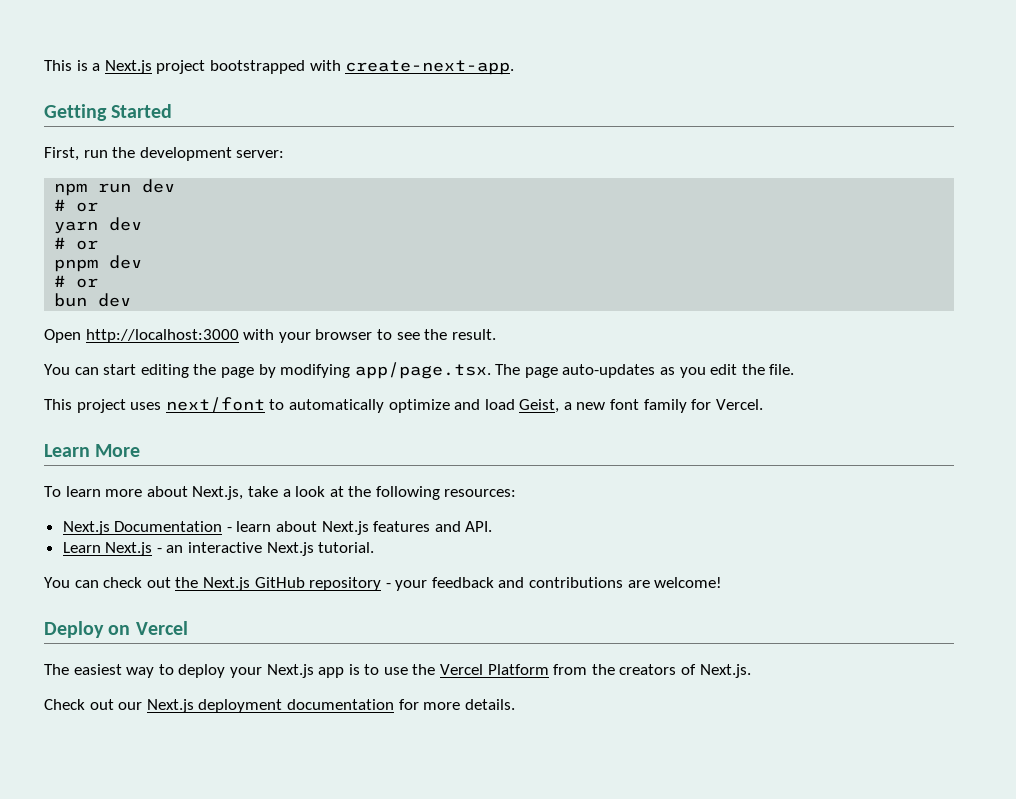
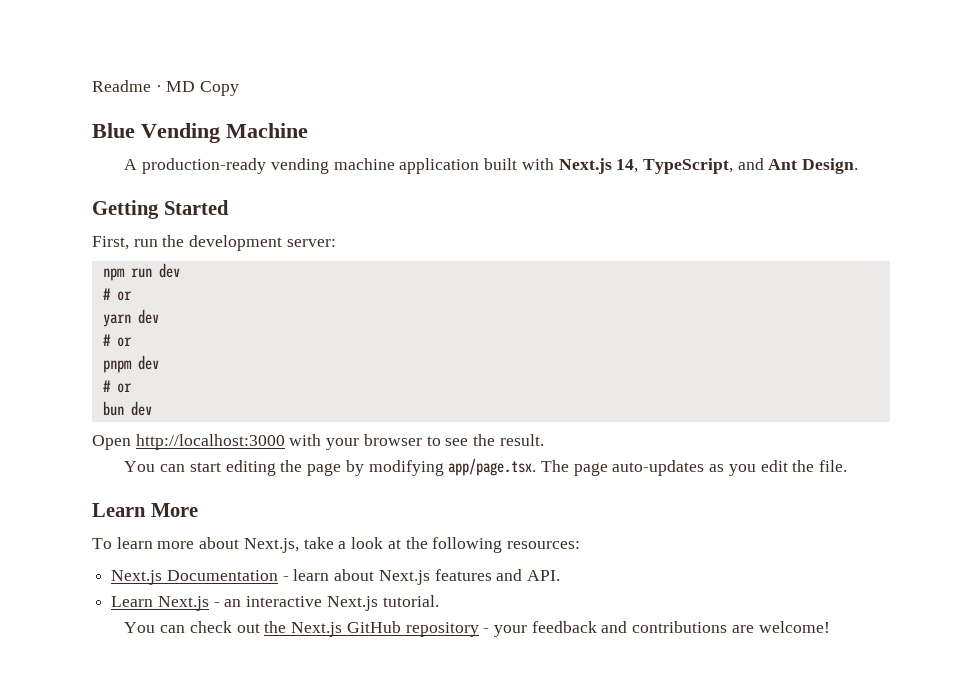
- This is a Next.js project bootstrapped with create-next-app.
+ Readme · MD Copy
+ Blue Vending Machine
+ A production-ready vending machine application built with Next.js 14, TypeScript, and Ant Design.
- This project uses next/font to automatically optimize and load Geist, a new font family for Vercel.
- Deploy on Vercel
- The easiest way to deploy your Next.js app is to use the Vercel Platform from the creators of Next.js.
- Check out our Next.js deployment documentation for more details.

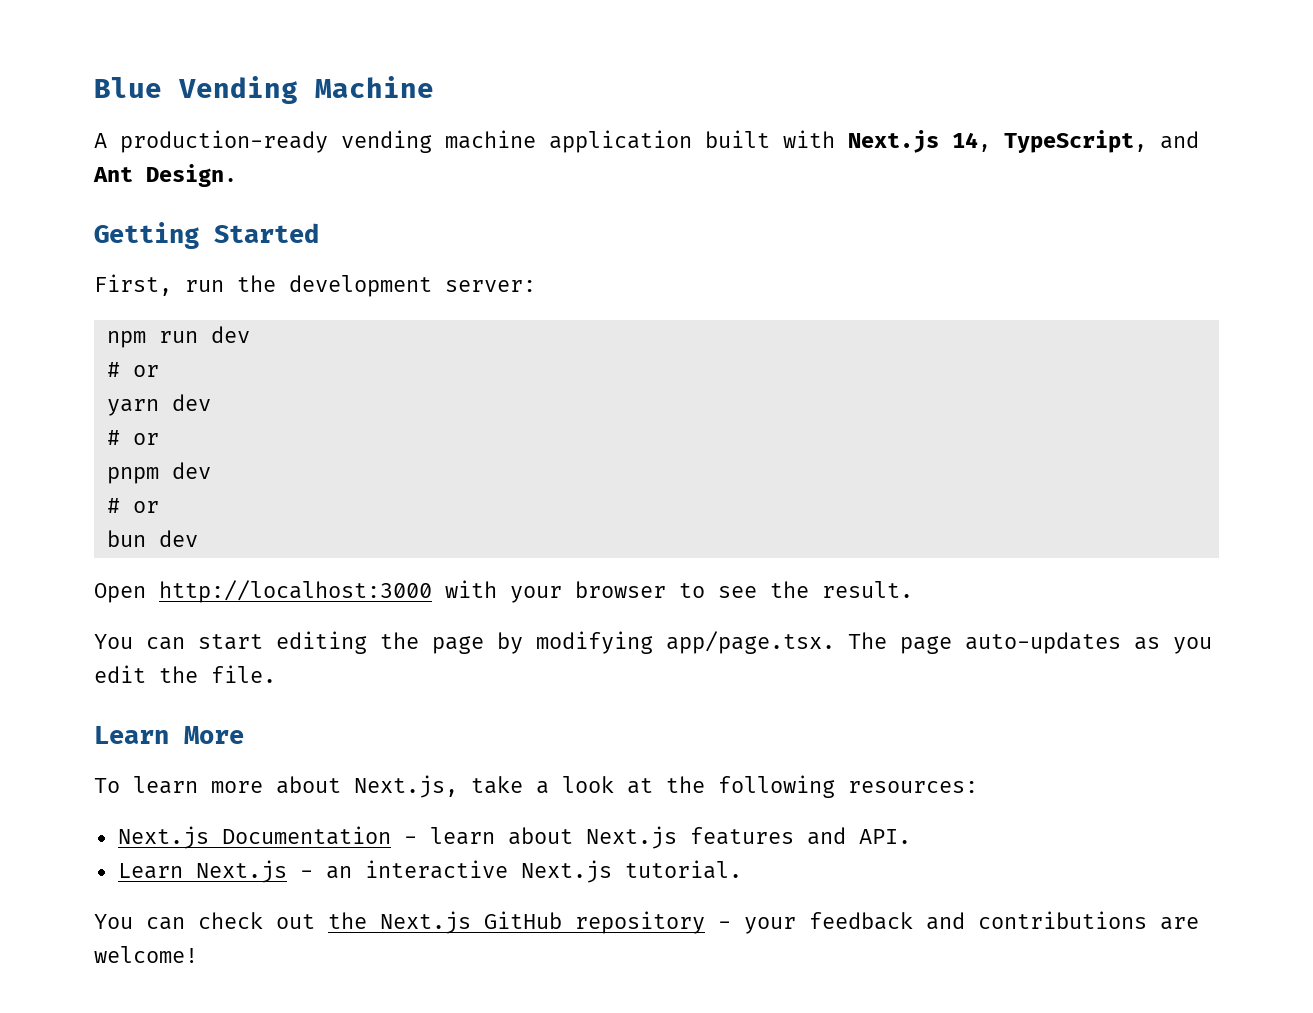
- Readme · MD Copy

